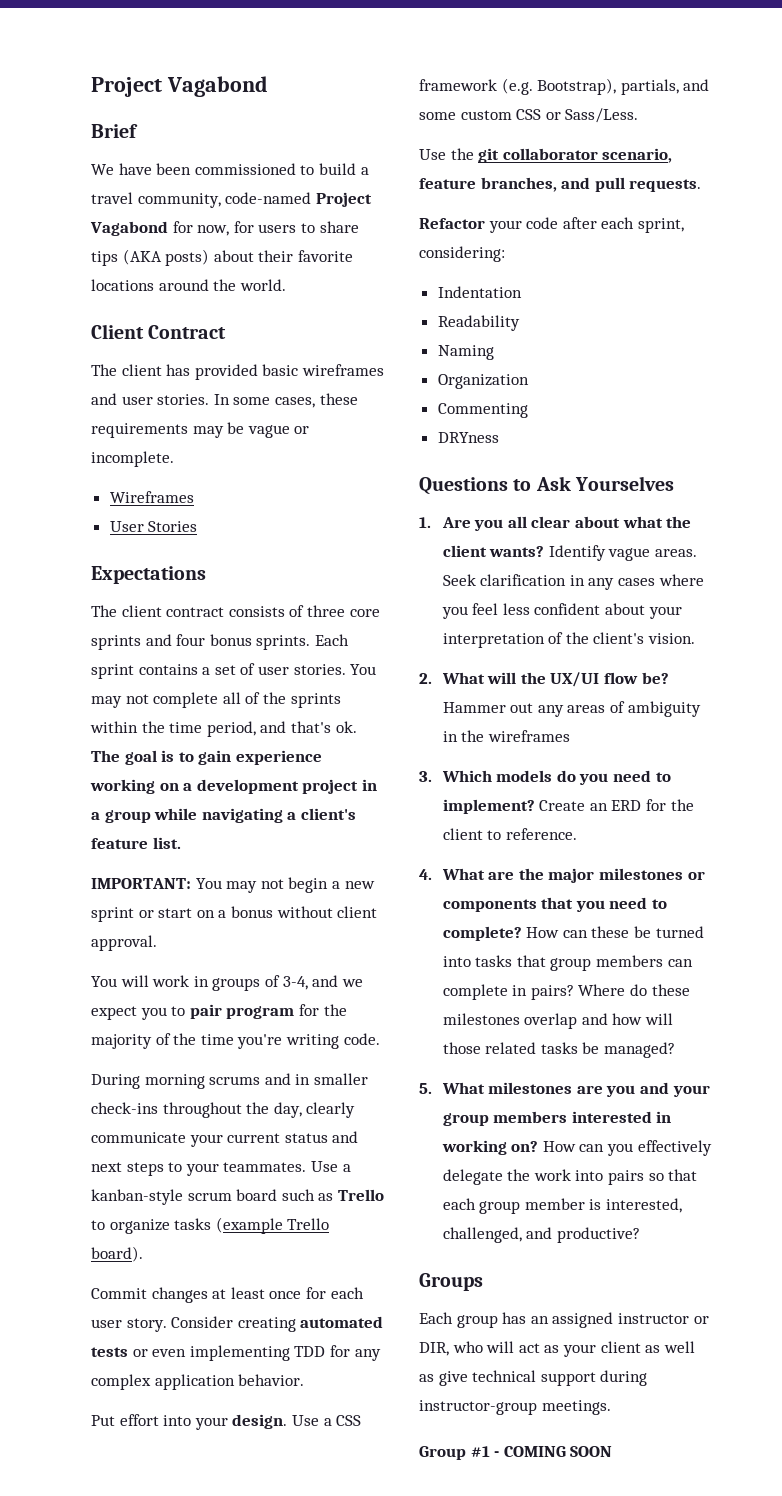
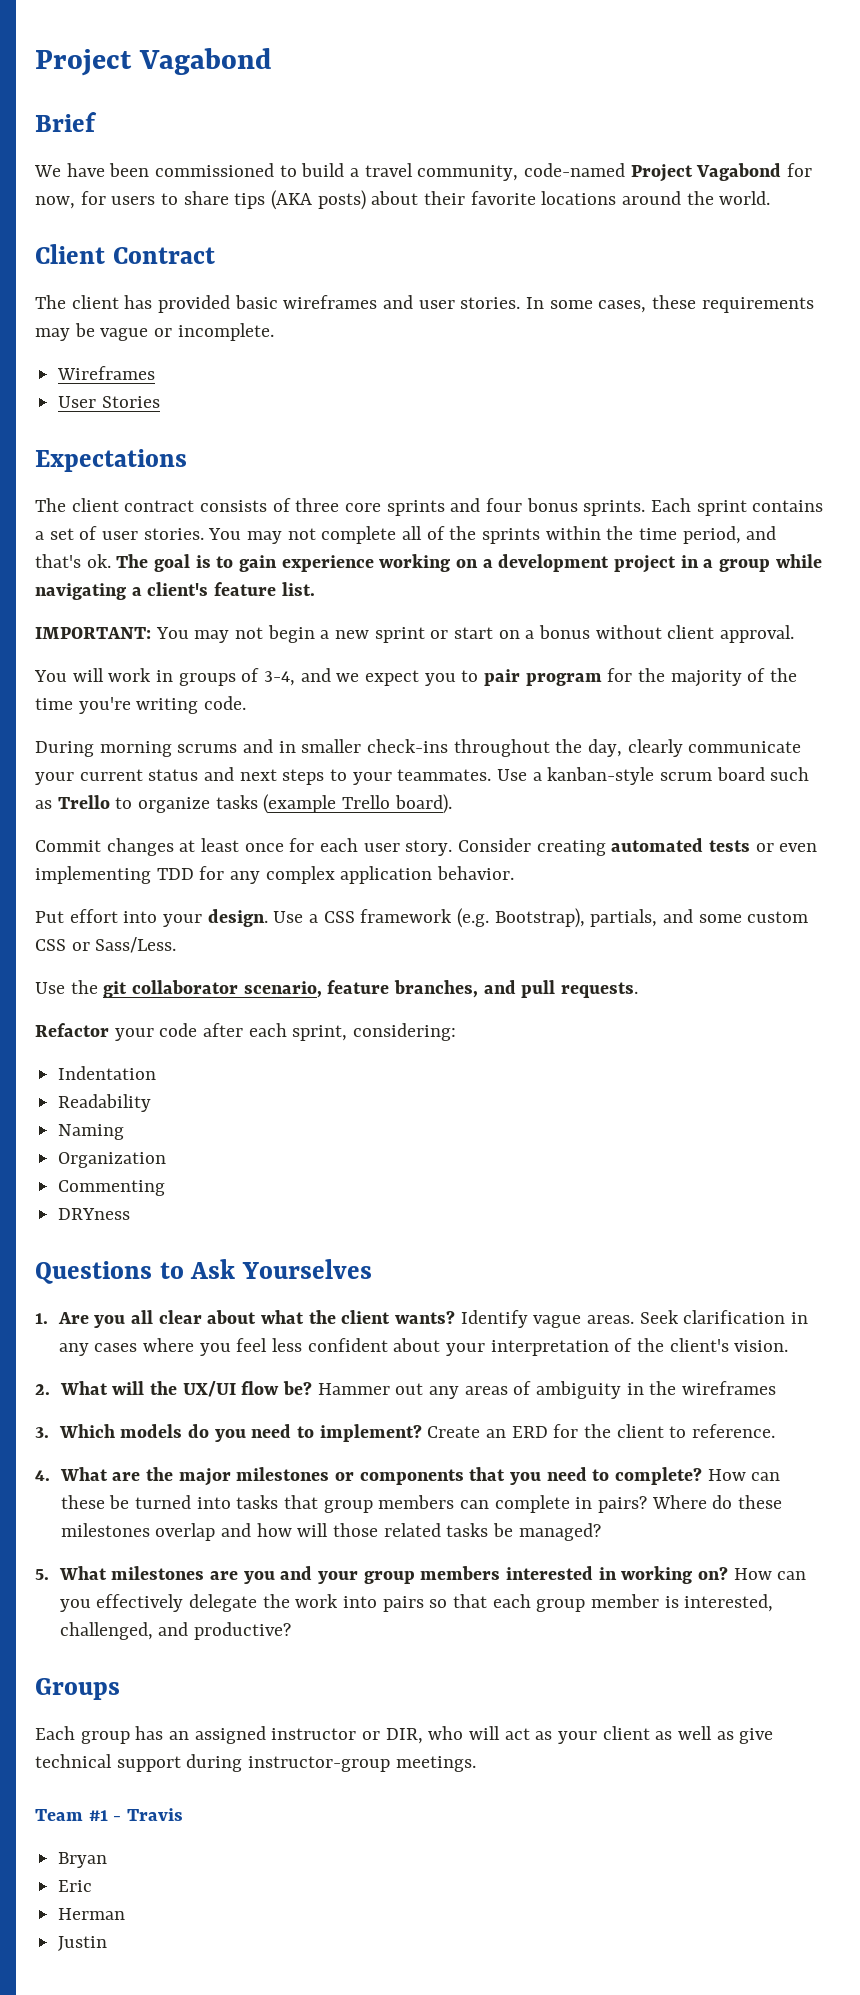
- Group #1 - COMING SOON
+ Team #1 - Travis
+ Bryan
+ Eric
+ Herman
+ Justin

